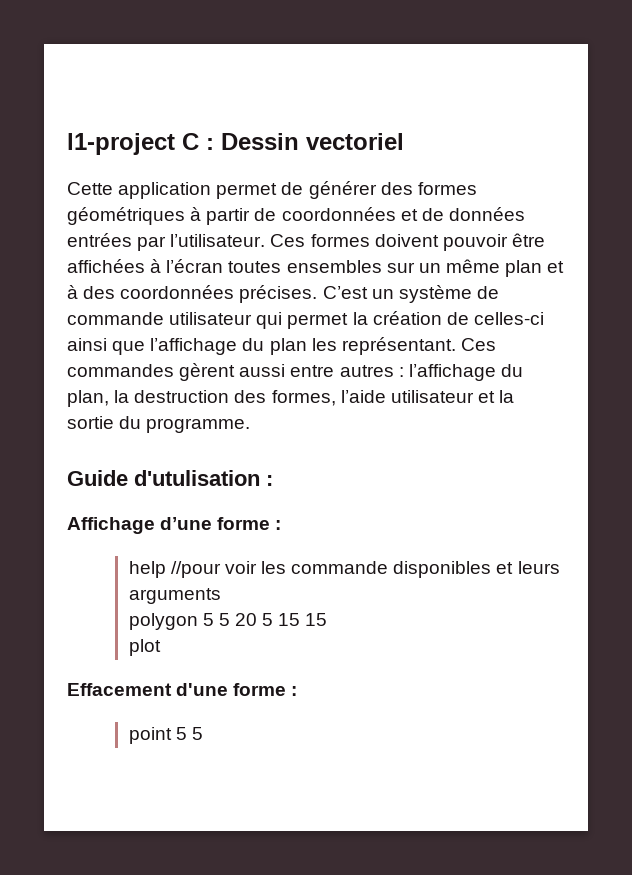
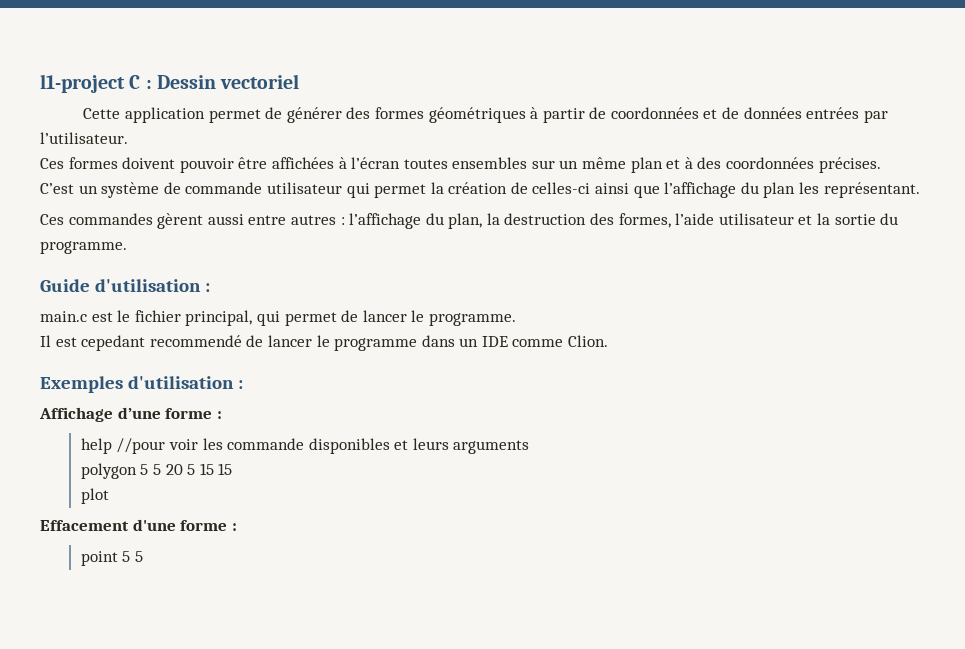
- Cette application permet de générer des formes géométriques à partir de coordonnées et de données entrées par l’utilisateur. Ces formes doivent pouvoir être affichées à l’écran toutes ensembles sur un même plan et à des coordonnées précises. C’est un système de commande utilisateur qui permet la création de celles-ci ainsi que l’affichage du plan les représentant. Ces commandes gèrent aussi entre autres :
+ Cette application permet de générer des formes géométriques à partir de coordonnées et de données entrées par l’utilisateur.
+ Ces formes doivent pouvoir être affichées à l’écran toutes ensembles sur un même plan et à des coordonnées précises.
+ C’est un système de commande utilisateur qui permet la création de celles-ci ainsi que l’affichage du plan les représentant.
+ Ces commandes gèrent aussi entre autres :
- Guide d'utulisation :
+ Guide d'utilisation :
+ main.c est le fichier principal, qui permet de lancer le programme.
+ Il est cepedant recommendé de lancer le programme dans un IDE comme Clion.
+ Exemples d'utilisation :

